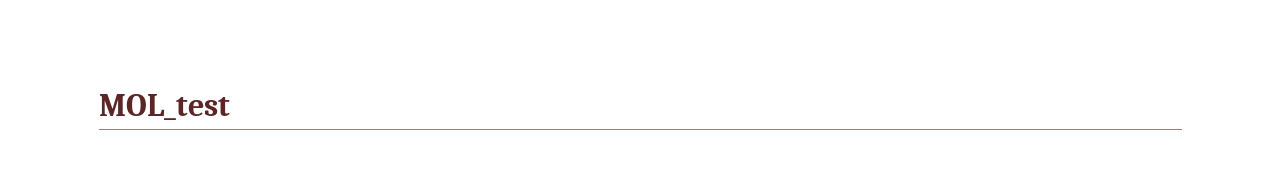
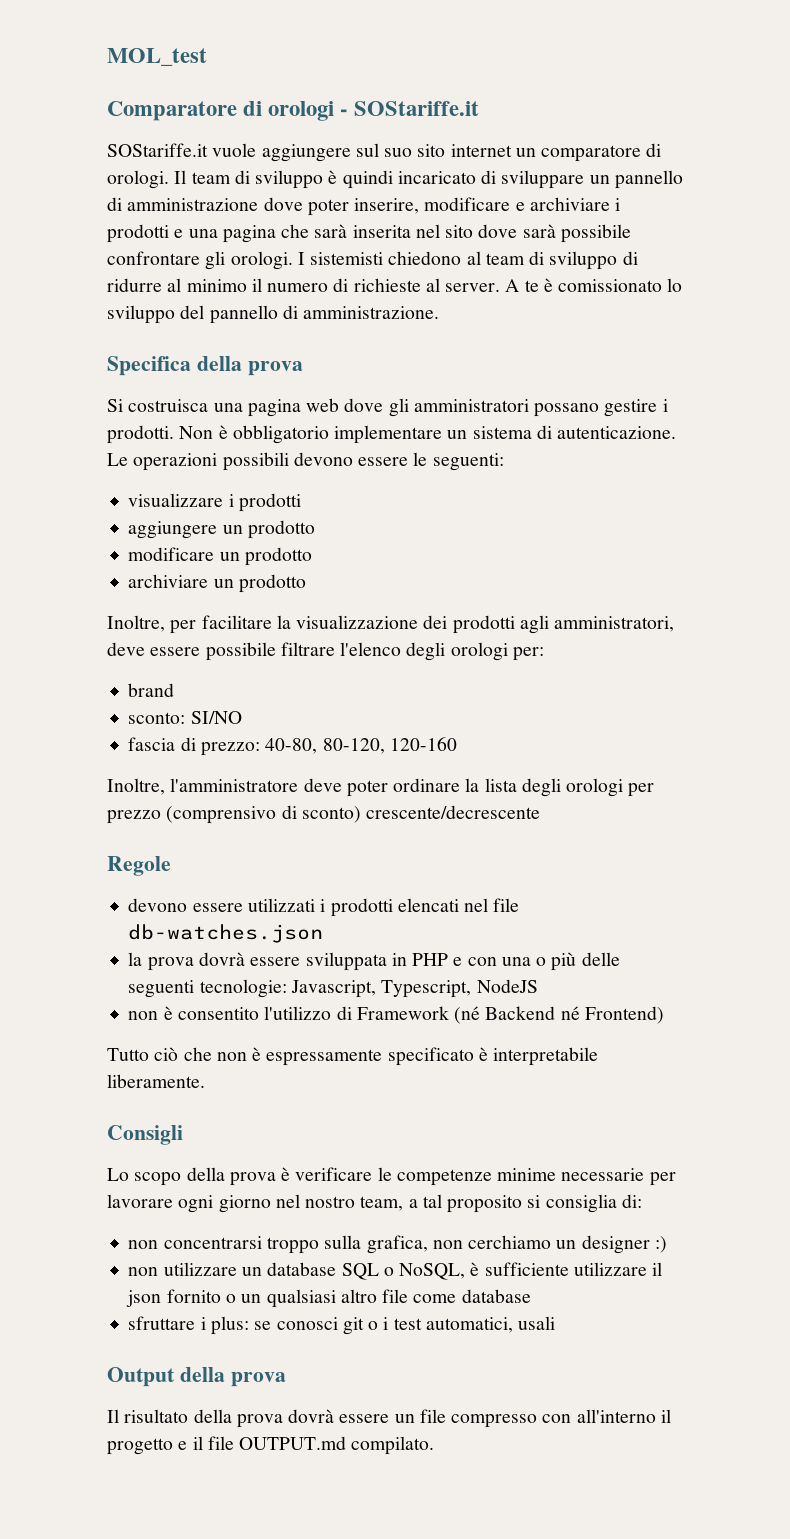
+ Comparatore di orologi - SOStariffe.it
+ SOStariffe.it vuole aggiungere sul suo sito internet un comparatore di orologi. Il team di sviluppo è quindi incaricato di sviluppare un pannello di amministrazione dove poter inserire, modificare e archiviare i prodotti e una pagina che sarà inserita nel sito dove sarà possibile confrontare gli orologi. I sistemisti chiedono al team di sviluppo di ridurre al minimo il numero di richieste al server. A te è comissionato lo sviluppo del pannello di amministrazione.
+ Specifica della prova
+ Si costruisca una pagina web dove gli amministratori possano gestire i prodotti. Non è obbligatorio implementare un sistema di autenticazione. Le operazioni possibili devono essere le seguenti:
+ visualizzare i prodotti
+ aggiungere un prodotto
+ modificare un prodotto
+ archiviare un prodotto
+ Inoltre, per facilitare la visualizzazione dei prodotti agli amministratori, deve essere possibile filtrare l'elenco degli orologi per:
+ brand
+ sconto: SI/NO
+ fascia di prezzo: 40-80, 80-120, 120-160
+ Inoltre, l'amministratore deve poter ordinare la lista degli orologi per prezzo (comprensivo di sconto) crescente/decrescente
+ Regole
+ devono essere utilizzati i prodotti elencati nel file db-watches.json
+ la prova dovrà essere sviluppata in PHP e con una o più delle seguenti tecnologie: Javascript, Typescript, NodeJS
+ non è consentito l'utilizzo di Framework (né Backend né Frontend)
+ Tutto ciò che non è espressamente specificato è interpretabile liberamente.
+ Consigli
+ Lo scopo della prova è verificare le competenze minime necessarie per lavorare ogni giorno nel nostro team, a tal proposito si consiglia di:
+ non concentrarsi troppo sulla grafica, non cerchiamo un designer :)
+ non utilizzare un database SQL o NoSQL, è sufficiente utilizzare il json fornito o un qualsiasi altro file come database
+ sfruttare i plus: se conosci git o i test automatici, usali
+ Output della prova
+ Il risultato della prova dovrà essere un file compresso con all'interno il progetto e il file OUTPUT.md compilato.

